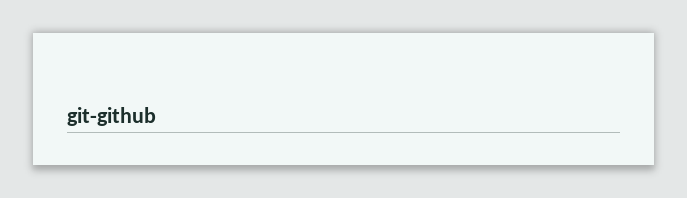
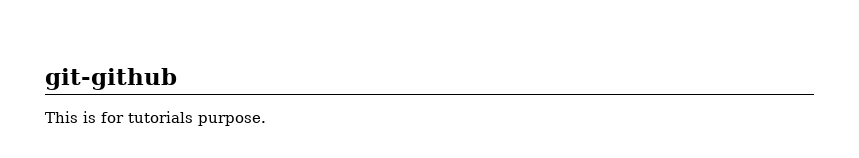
+ This is for tutorials purpose.

